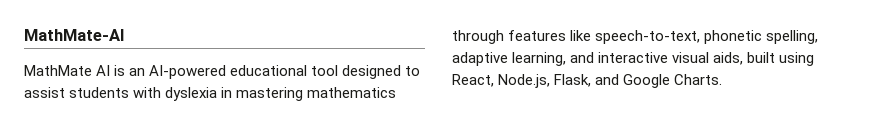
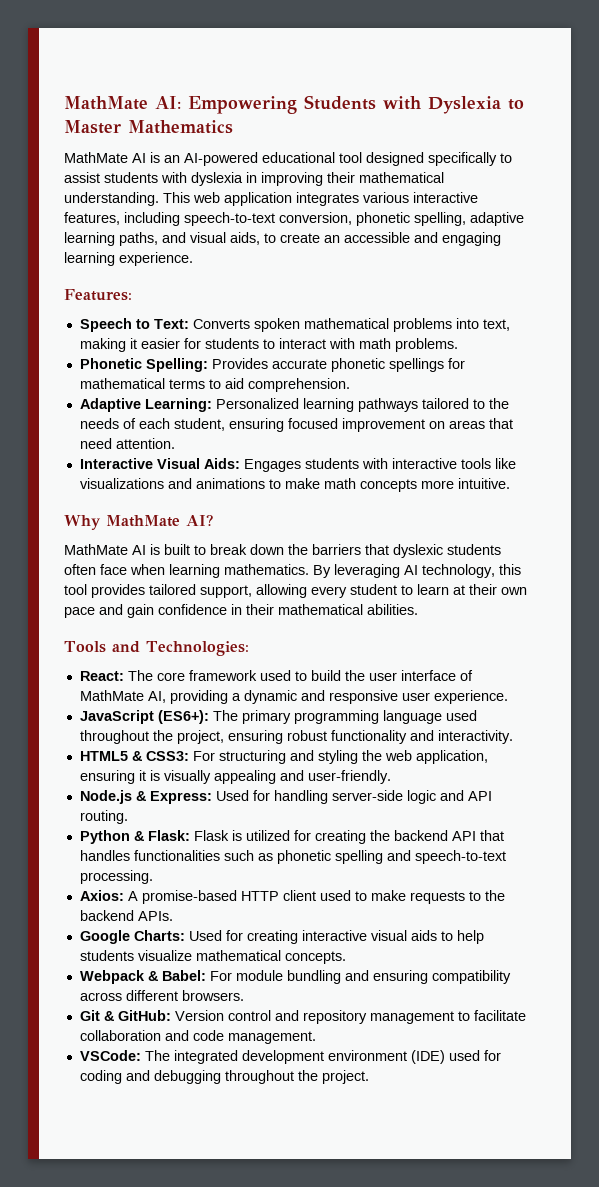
- MathMate-AI
+ MathMate AI: Empowering Students with Dyslexia to Master Mathematics
- MathMate AI is an AI-powered educational tool designed to assist students with dyslexia in mastering mathematics through features like speech-to-text, phonetic spelling, adaptive learning, and interactive visual aids, built using React, Node.js, Flask, and Google Charts.
+ MathMate AI is an AI-powered educational tool designed specifically to assist students with dyslexia in improving their mathematical understanding. This web application integrates various interactive features, including speech-to-text conversion, phonetic spelling, adaptive learning paths, and visual aids, to create an accessible and engaging learning experience.
+ Features:
+ Speech to Text: Converts spoken mathematical problems into text, making it easier for students to interact with math problems.
+ Phonetic Spelling: Provides accurate phonetic spellings for mathematical terms to aid comprehension.
+ Adaptive Learning: Personalized learning pathways tailored to the needs of each student, ensuring focused improvement on areas that need attention.
+ Interactive Visual Aids: Engages students with interactive tools like visualizations and animations to make math concepts more intuitive.
+ Why MathMate AI?
+ MathMate AI is built to break down the barriers that dyslexic students often face when learning mathematics. By leveraging AI technology, this tool provides tailored support, allowing every student to learn at their own pace and gain confidence in their mathematical abilities.
+ Tools and Technologies:
+ React: The core framework used to build the user interface of MathMate AI, providing a dynamic and responsive user experience.
+ JavaScript (ES6+): The primary programming language used throughout the project, ensuring robust functionality and interactivity.
+ HTML5 & CSS3: For structuring and styling the web application, ensuring it is visually appealing and user-friendly.
+ Node.js & Express: Used for handling server-side logic and API routing.
+ Python & Flask: Flask is utilized for creating the backend API that handles functionalities such as phonetic spelling and speech-to-text processing.
+ Axios: A promise-based HTTP client used to make requests to the backend APIs.
+ Google Charts: Used for creating interactive visual aids to help students visualize mathematical concepts.
+ Webpack & Babel: For module bundling and ensuring compatibility across different browsers.
+ Git & GitHub: Version control and repository management to facilitate collaboration and code management.
+ VSCode: The integrated development environment (IDE) used for coding and debugging throughout the project.

